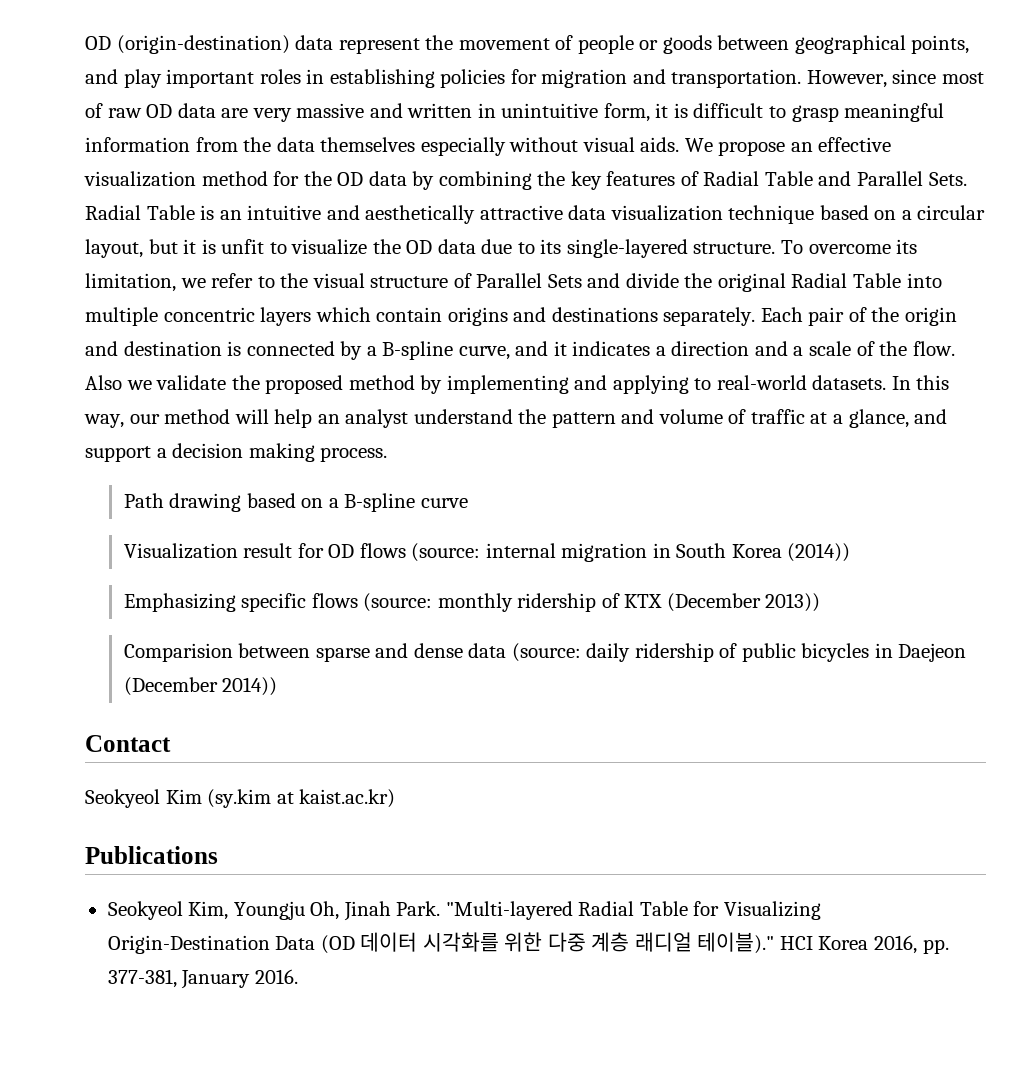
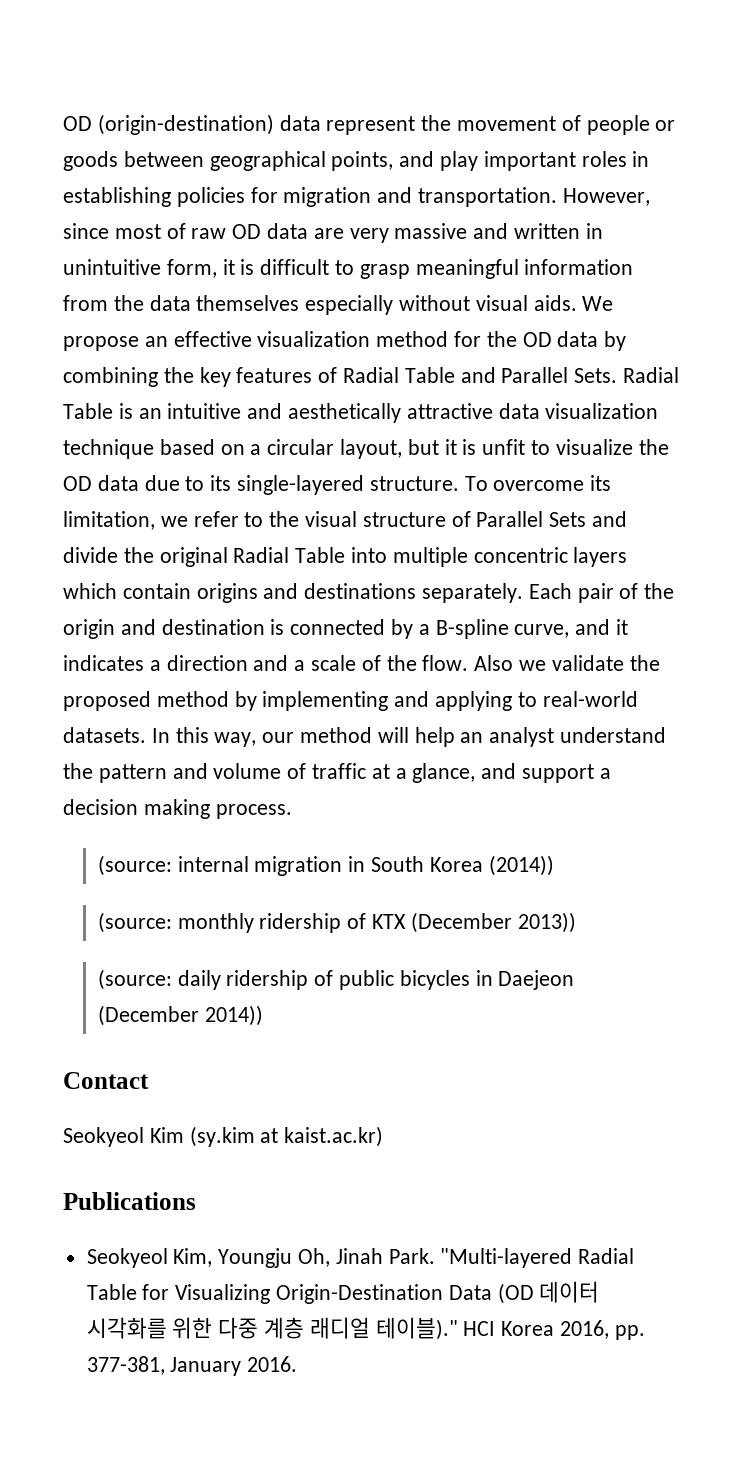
- Path drawing based on a B-spline curve
- Visualization result for OD flows (source: internal migration in South Korea (2014))
+ (source: internal migration in South Korea (2014))
- Emphasizing specific flows (source: monthly ridership of KTX (December 2013))
+ (source: monthly ridership of KTX (December 2013))
- Comparision between sparse and dense data (source: daily ridership of public bicycles in Daejeon (December 2014))
+ (source: daily ridership of public bicycles in Daejeon (December 2014))

